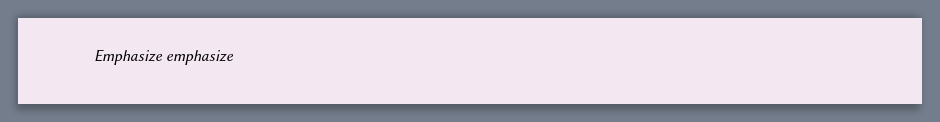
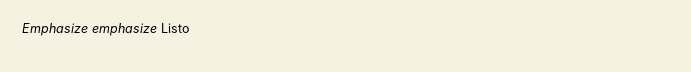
- Emphasize emphasize
+ Emphasize emphasize Listo

